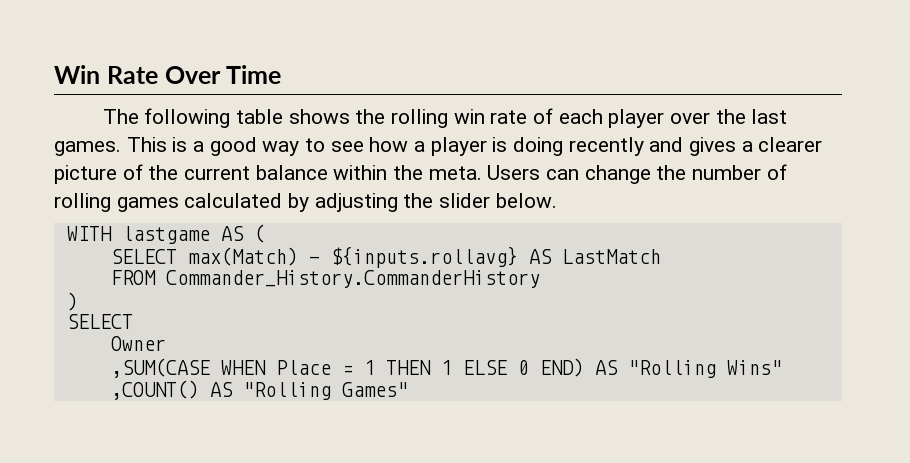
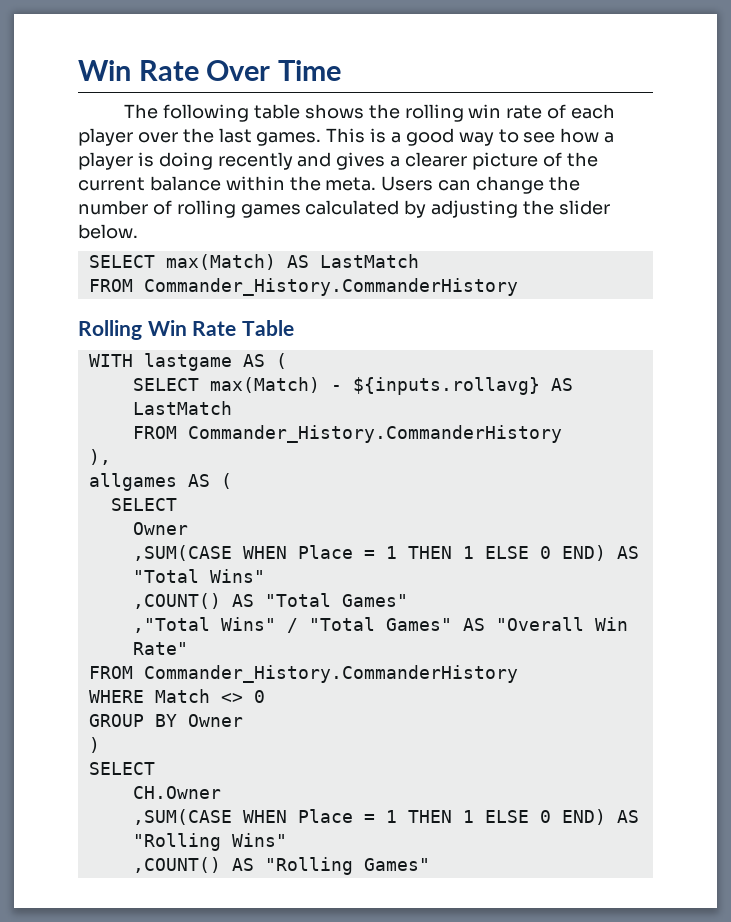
+ SELECT max(Match) AS LastMatch
+ FROM Commander_History.CommanderHistory
+ Rolling Win Rate Table
+ ),
+ allgames AS (
+ SELECT
+ Owner
+ ,SUM(CASE WHEN Place = 1 THEN 1 ELSE 0 END) AS "Total Wins"
+ ,COUNT() AS "Total Games"
+ ,"Total Wins" / "Total Games" AS "Overall Win Rate"
+ FROM Commander_History.CommanderHistory
+ WHERE Match <> 0
+ GROUP BY Owner
- Owner
+ CH.Owner

